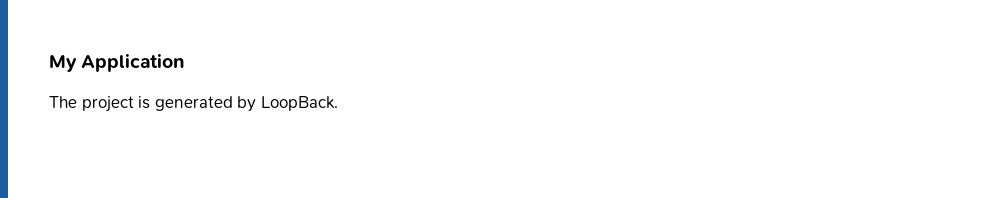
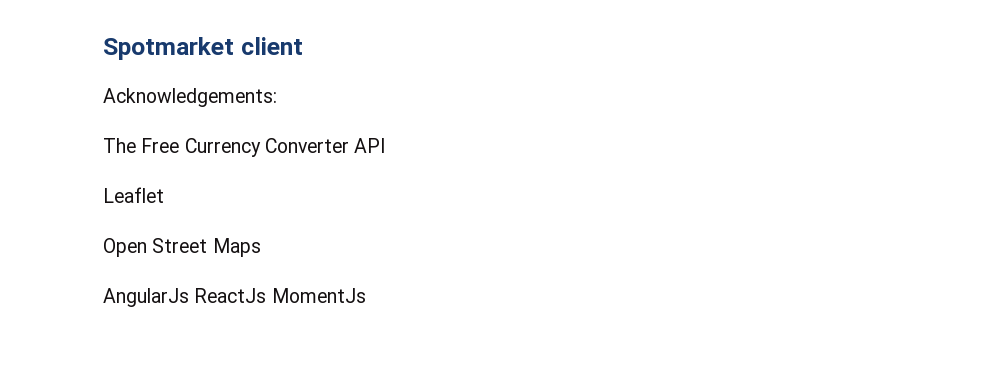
- My Application
- The project is generated by LoopBack.
+ Spotmarket client
+ Acknowledgements:
+ The Free Currency Converter API
+ Leaflet
+ Open Street Maps
+ AngularJs ReactJs MomentJs

